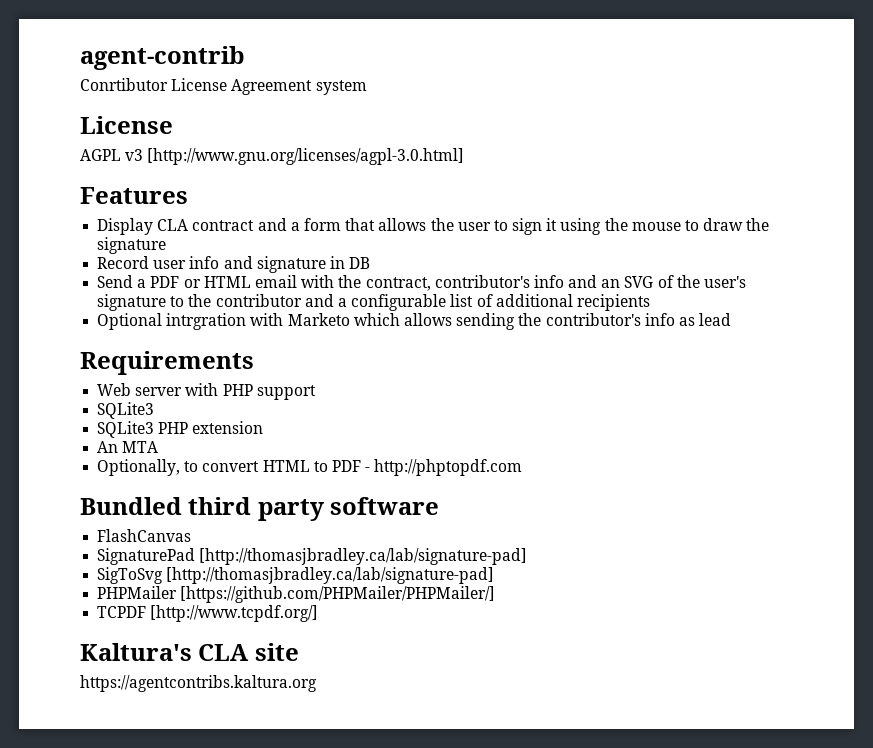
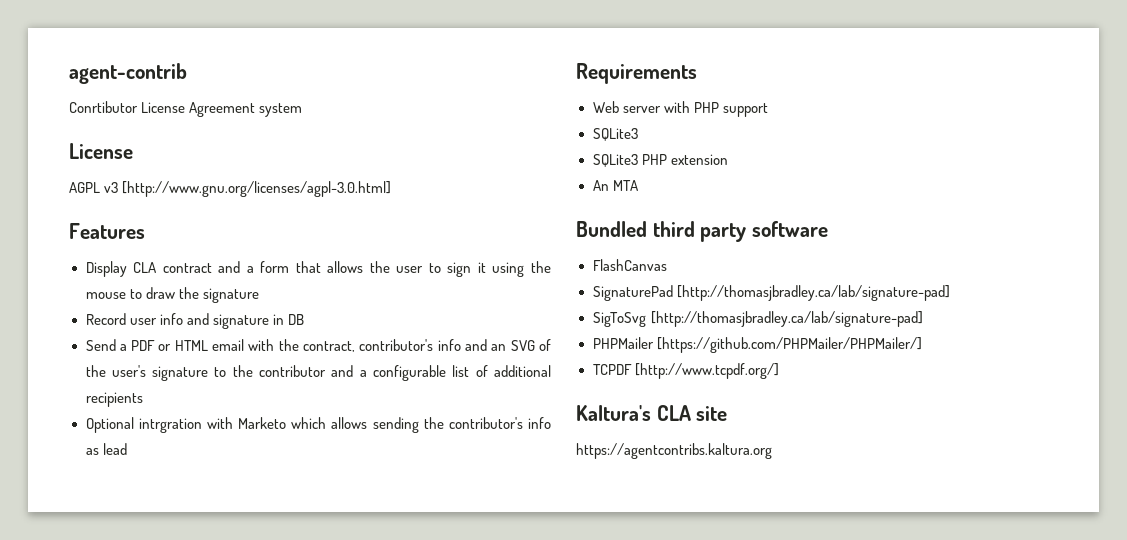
- Optionally, to convert HTML to PDF - http://phptopdf.com

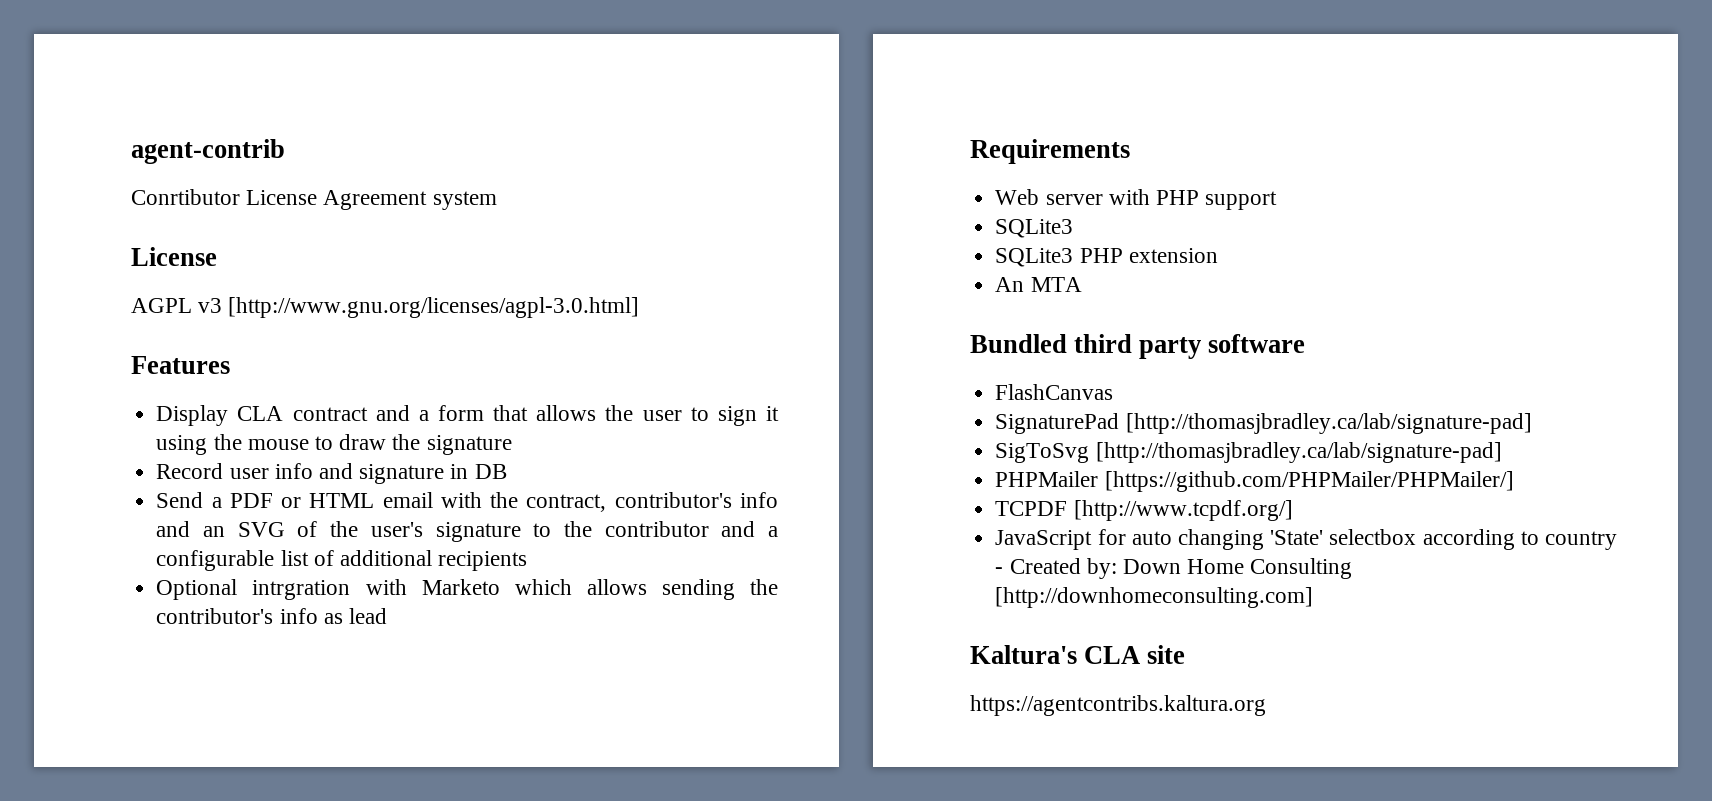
+ JavaScript for auto changing 'State' selectbox according to country - Created by: Down Home Consulting [http://downhomeconsulting.com]

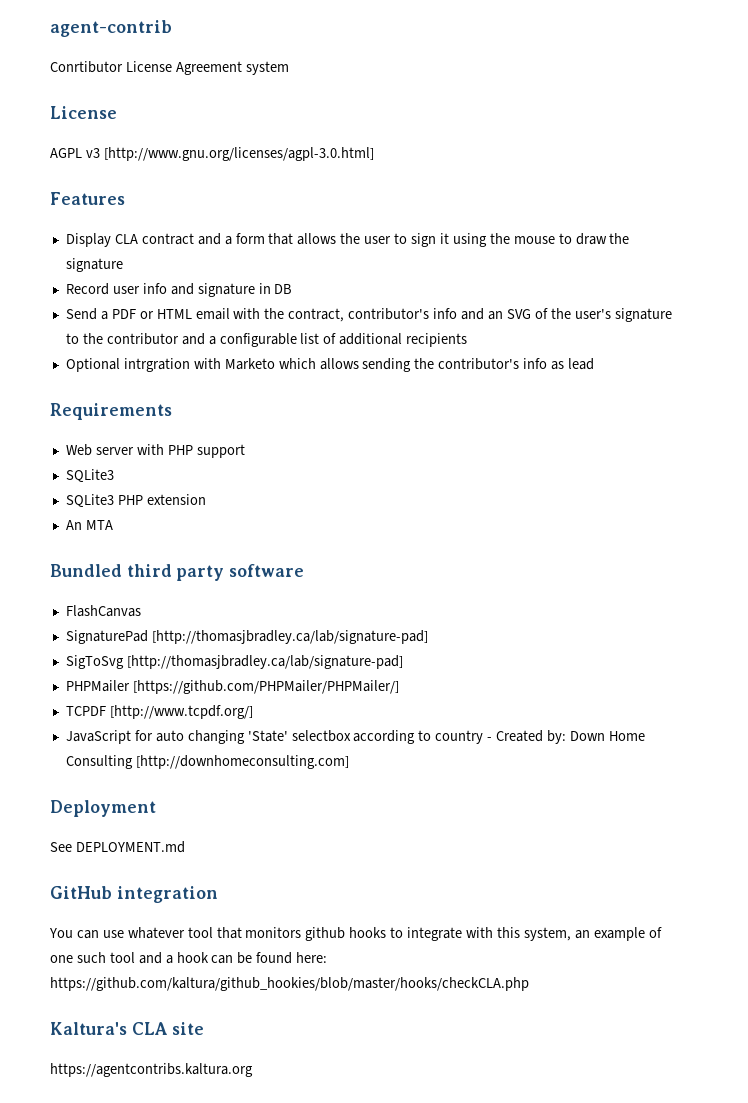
+ Deployment
+ See DEPLOYMENT.md
+ GitHub integration
+ You can use whatever tool that monitors github hooks to integrate with this system, an example of one such tool and a hook can be found here: https://github.com/kaltura/github_hookies/blob/master/hooks/checkCLA.php

